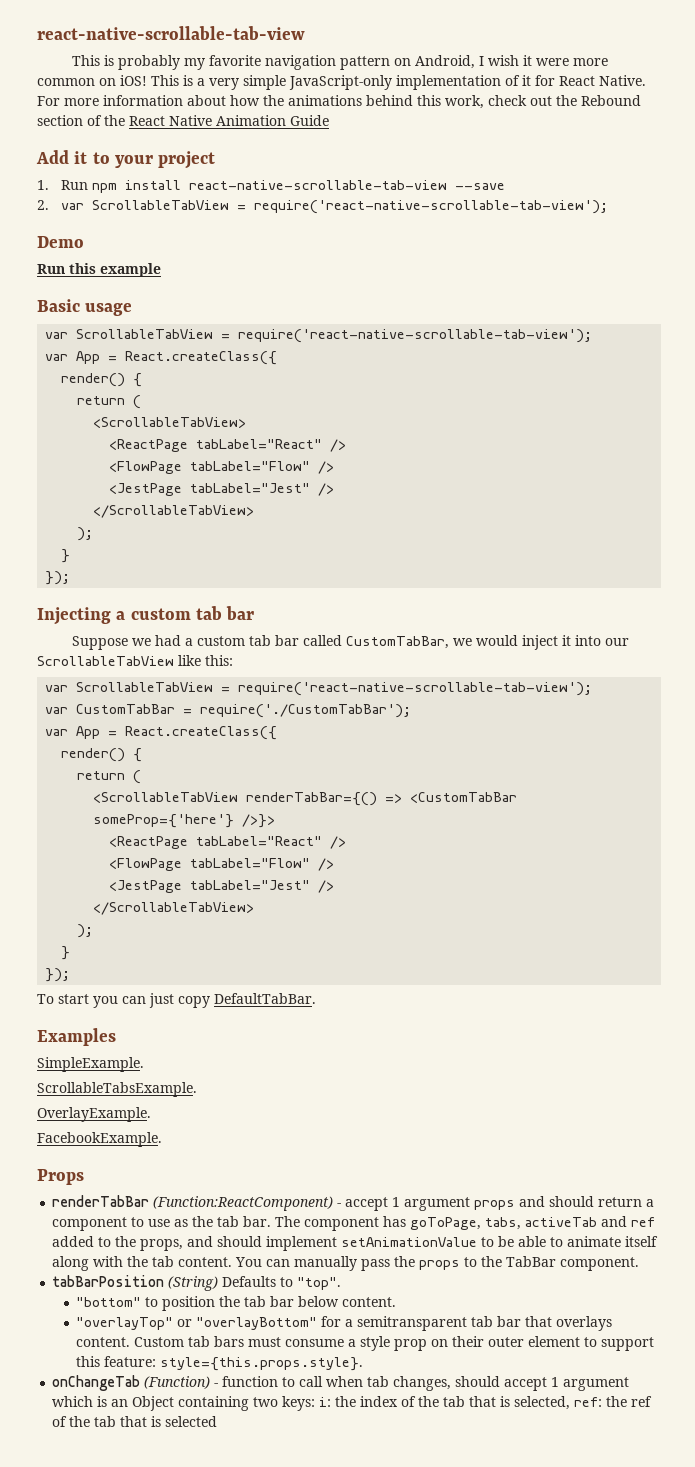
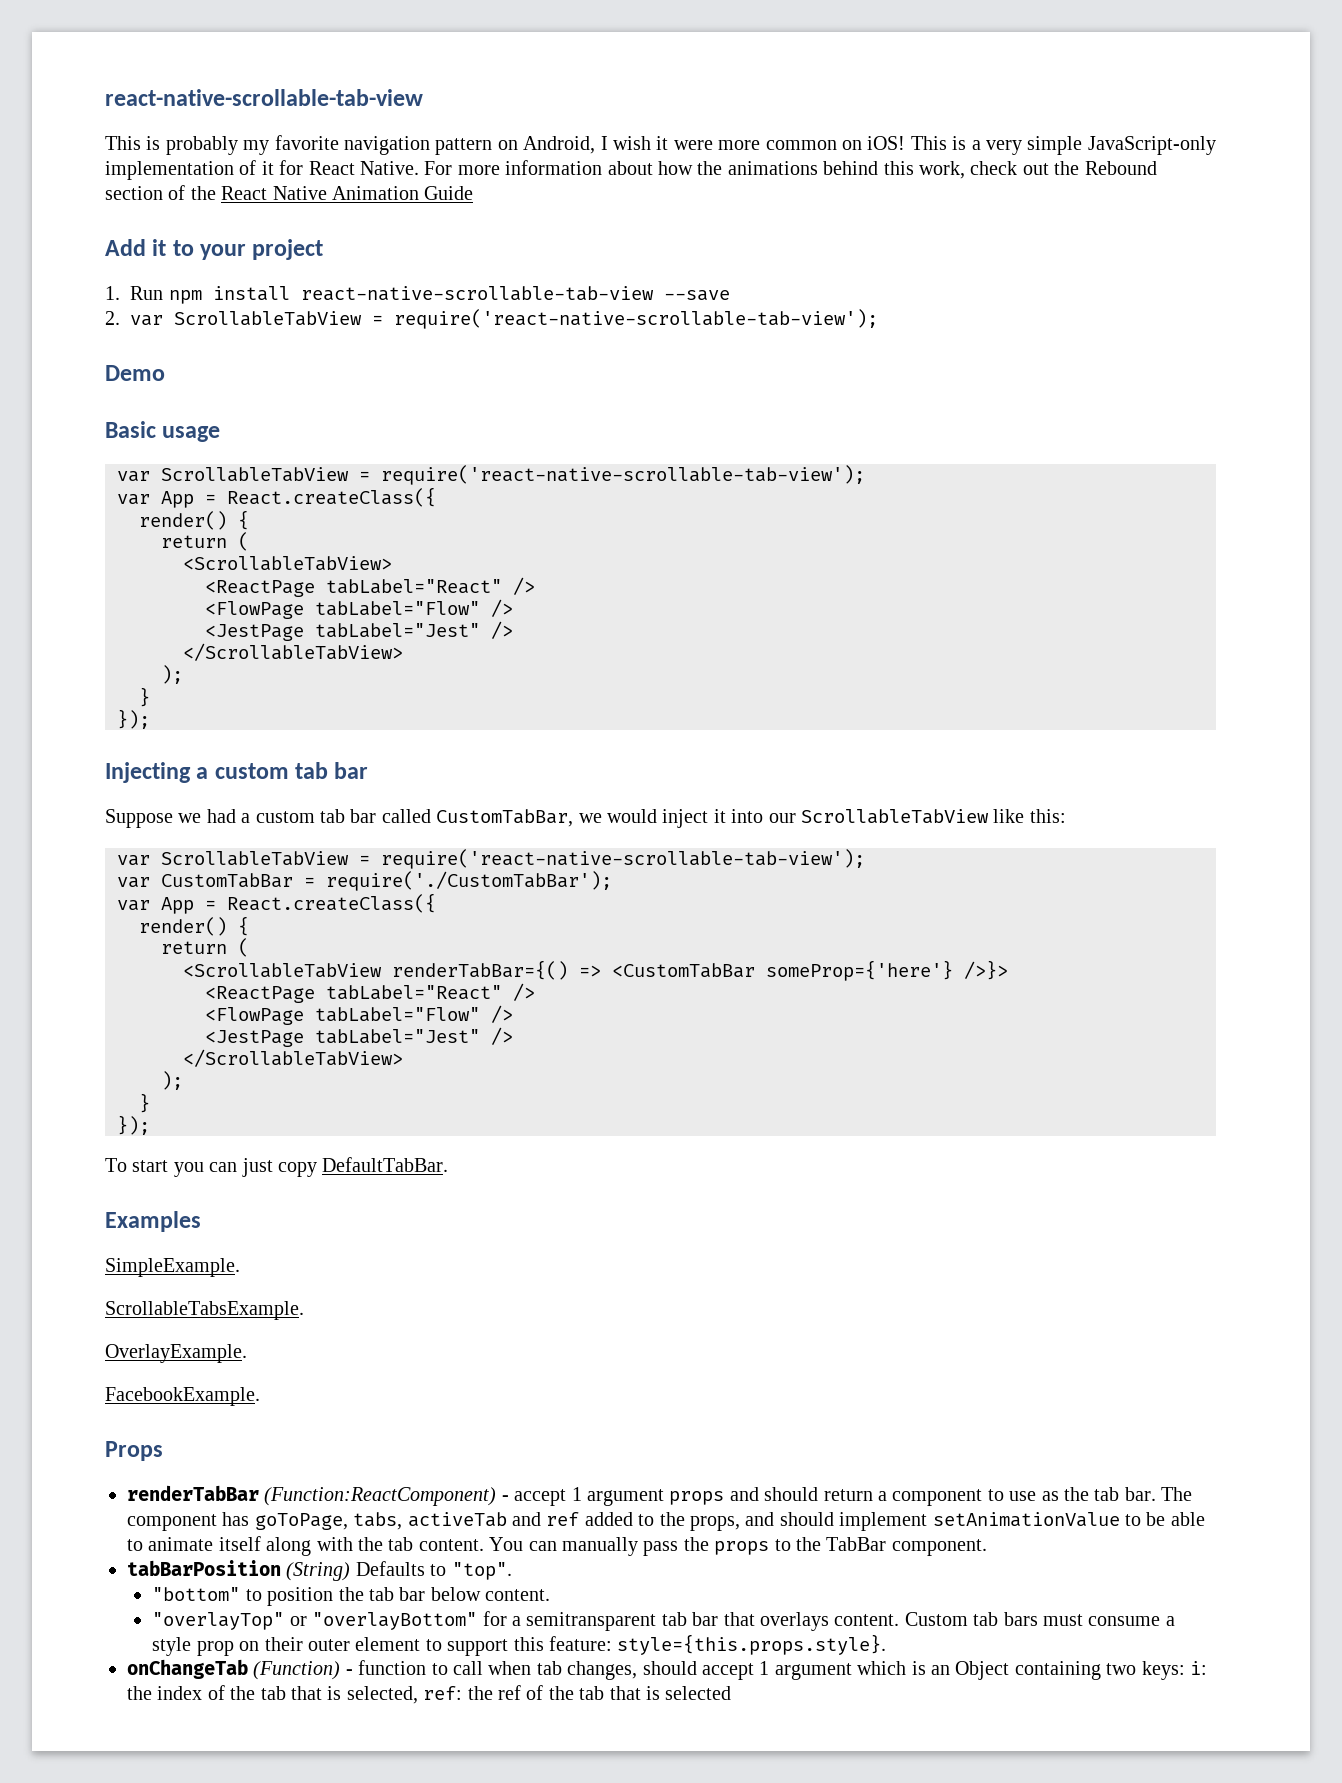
- Run this example

